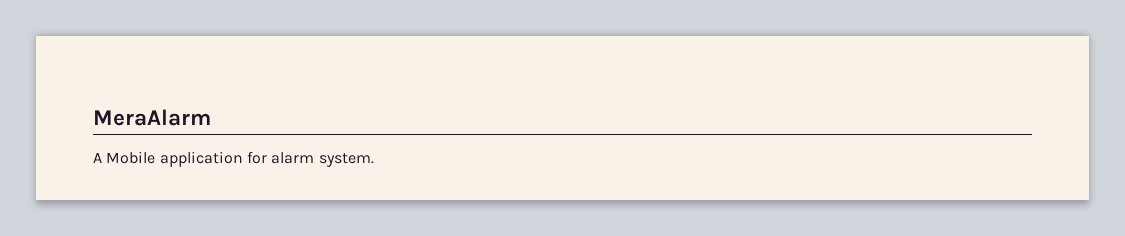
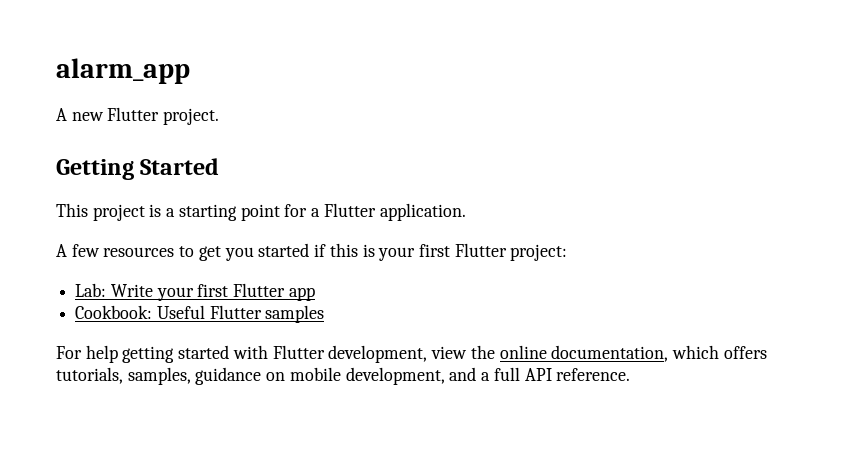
- MeraAlarm
- A Mobile application for alarm system.
+ alarm_app
+ A new Flutter project.
+ Getting Started
+ This project is a starting point for a Flutter application.
+ A few resources to get you started if this is your first Flutter project:
+ Lab: Write your first Flutter app
+ Cookbook: Useful Flutter samples
+ For help getting started with Flutter development, view the online documentation, which offers tutorials, samples, guidance on mobile development, and a full API reference.

